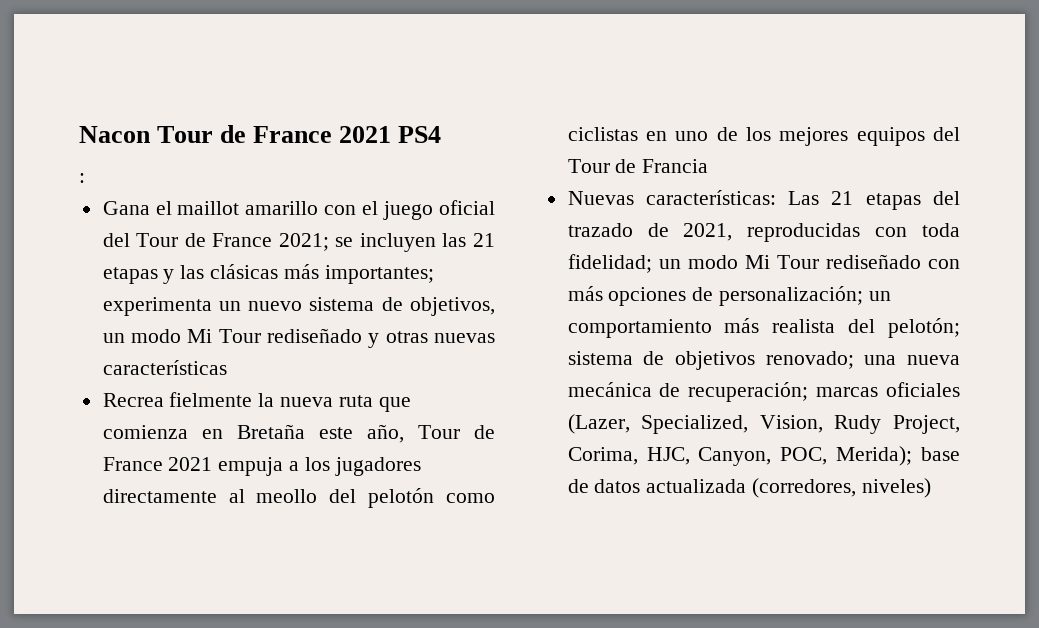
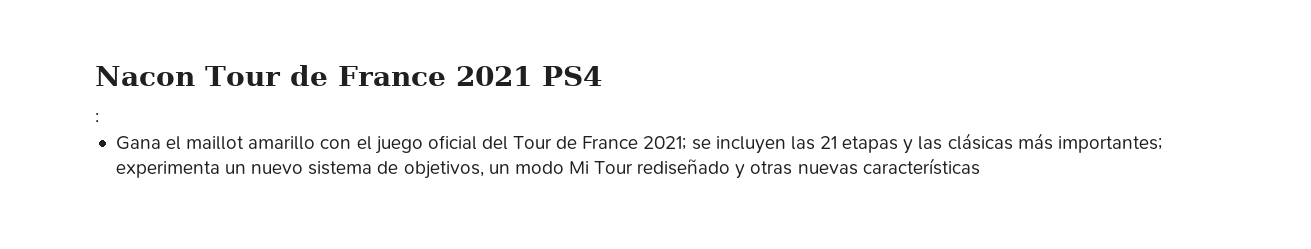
- Recrea fielmente la nueva ruta que comienza en Bretaña este año, Tour de France 2021 empuja a los jugadores directamente al meollo del pelotón como ciclistas en uno de los mejores equipos del Tour de Francia
- Nuevas características: Las 21 etapas del trazado de 2021, reproducidas con toda fidelidad; un modo Mi Tour rediseñado con más opciones de personalización; un comportamiento más realista del pelotón; sistema de objetivos renovado; una nueva mecánica de recuperación; marcas oficiales (Lazer, Specialized, Vision, Rudy Project, Corima, HJC, Canyon, POC, Merida); base de datos actualizada (corredores, niveles)

